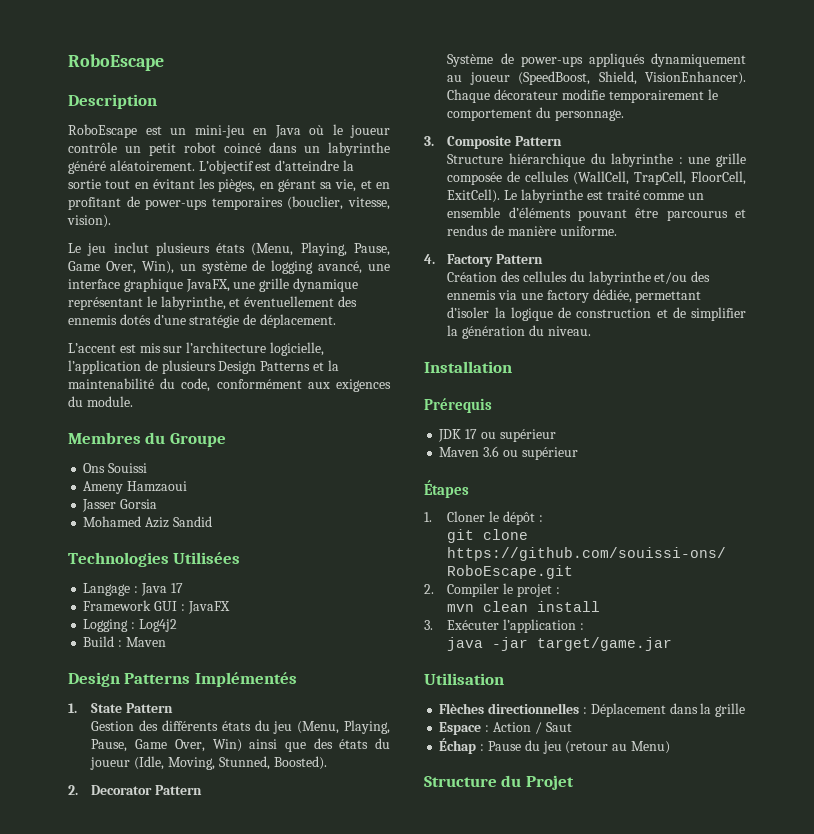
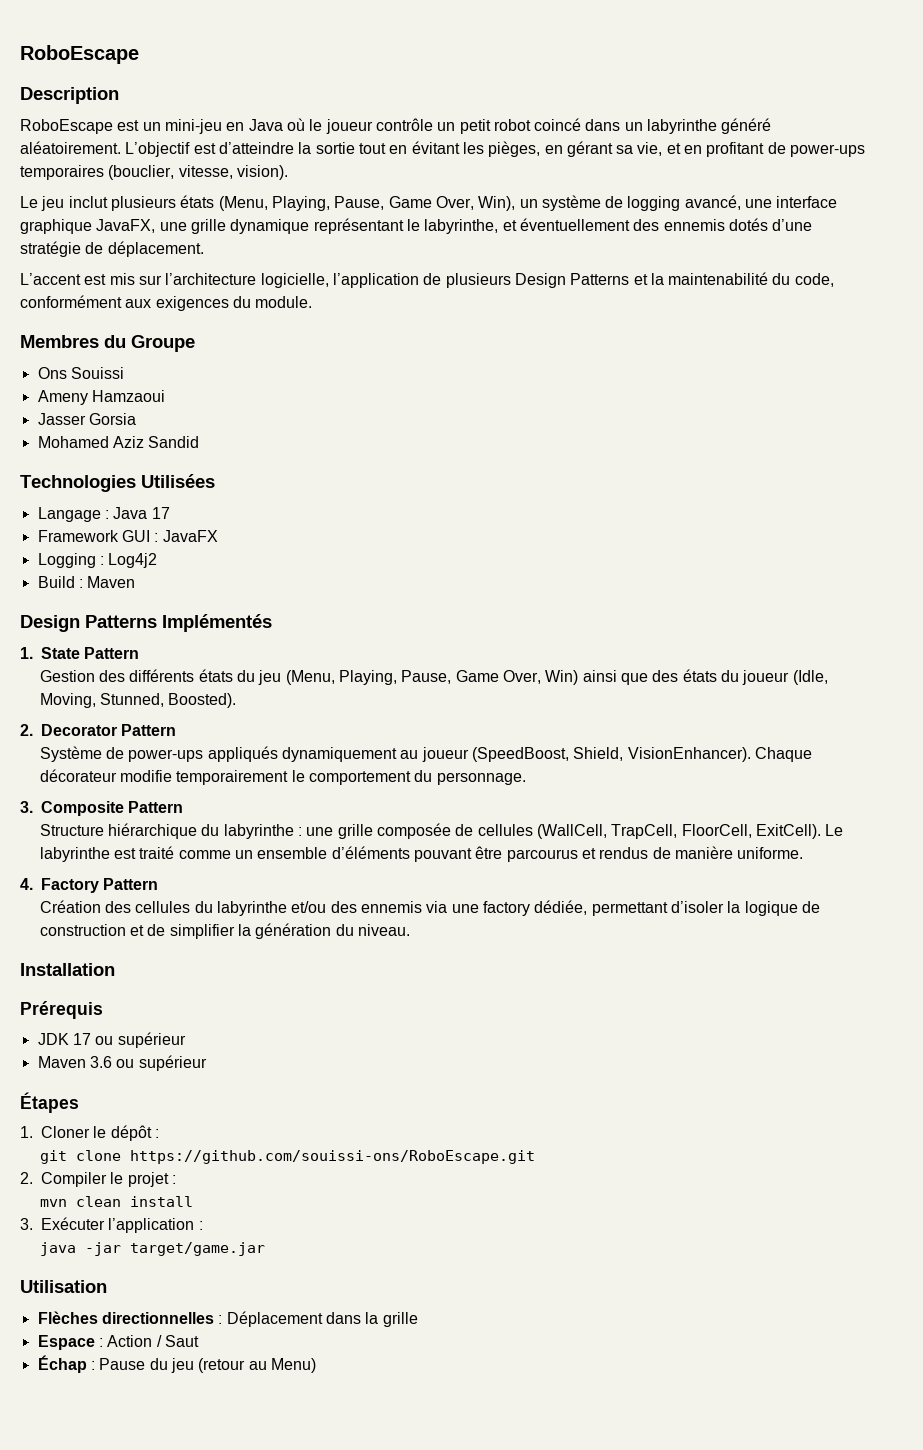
- Structure du Projet

